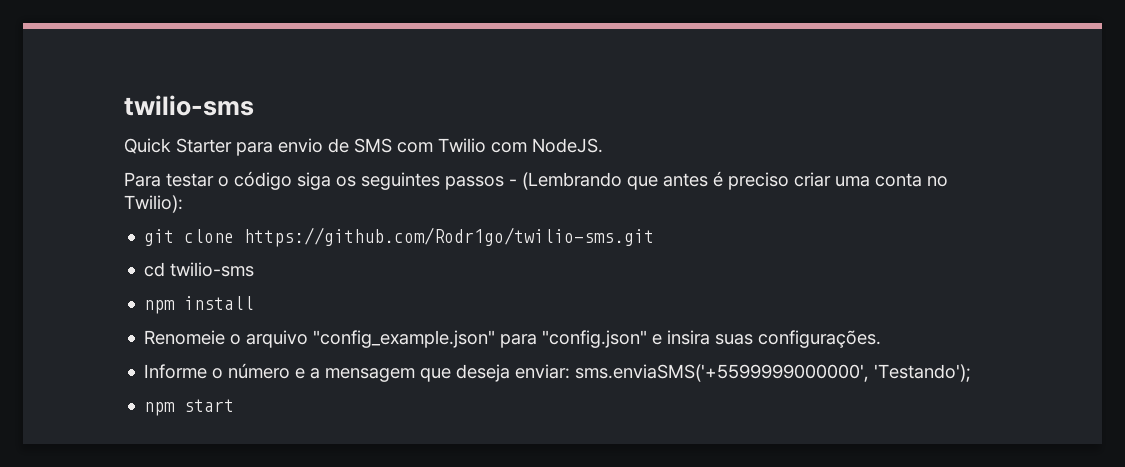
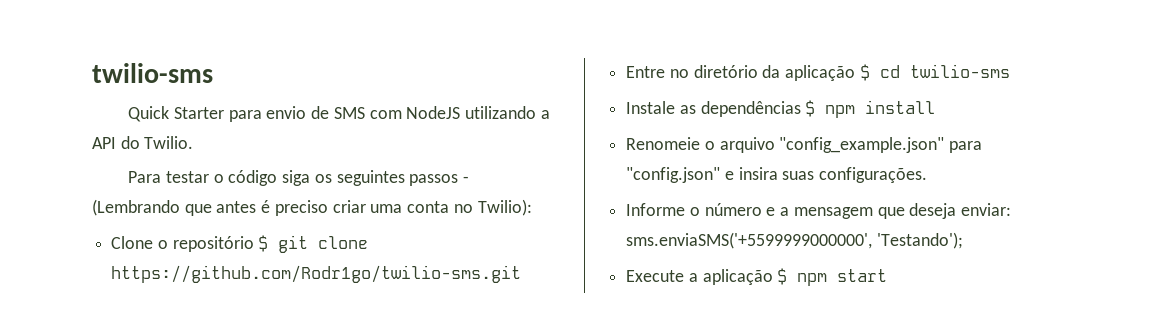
- Quick Starter para envio de SMS com Twilio com NodeJS.
+ Quick Starter para envio de SMS com NodeJS utilizando a API do Twilio.
- git clone https://github.com/Rodr1go/twilio-sms.git
+ Clone o repositório $ git clone https://github.com/Rodr1go/twilio-sms.git
- cd twilio-sms
- npm install
+ Entre no diretório da aplicação $ cd twilio-sms
+ Instale as dependências $ npm install
- npm start
+ Execute a aplicação $ npm start

